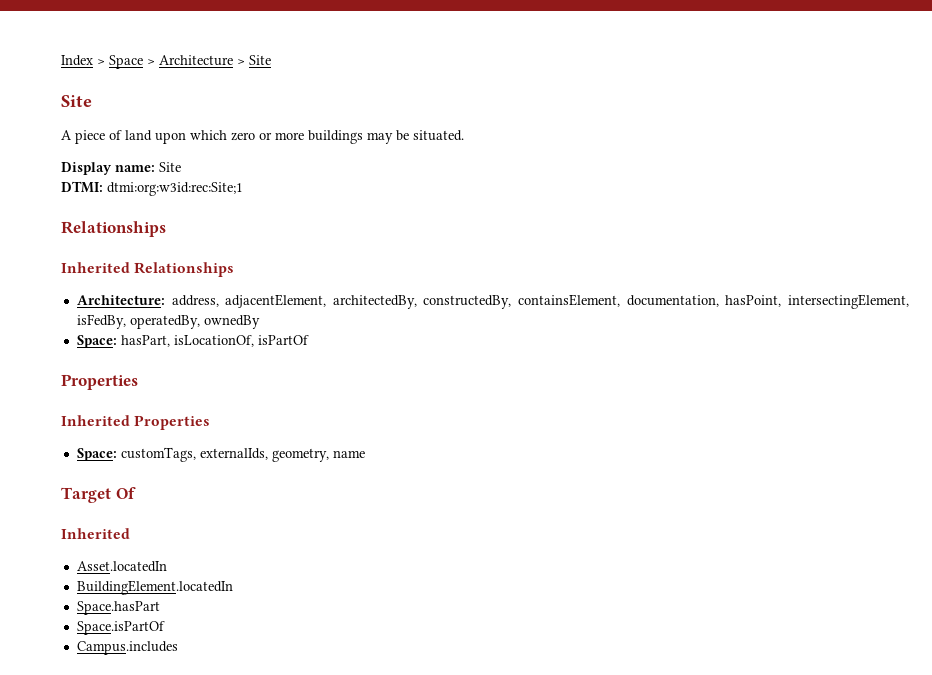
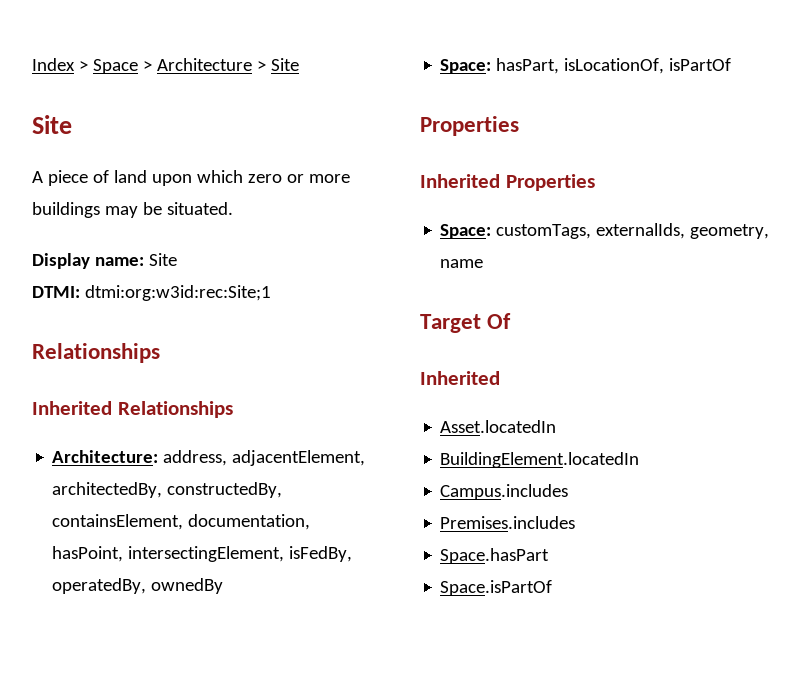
+ Campus.includes
+ Premises.includes
- Campus.includes

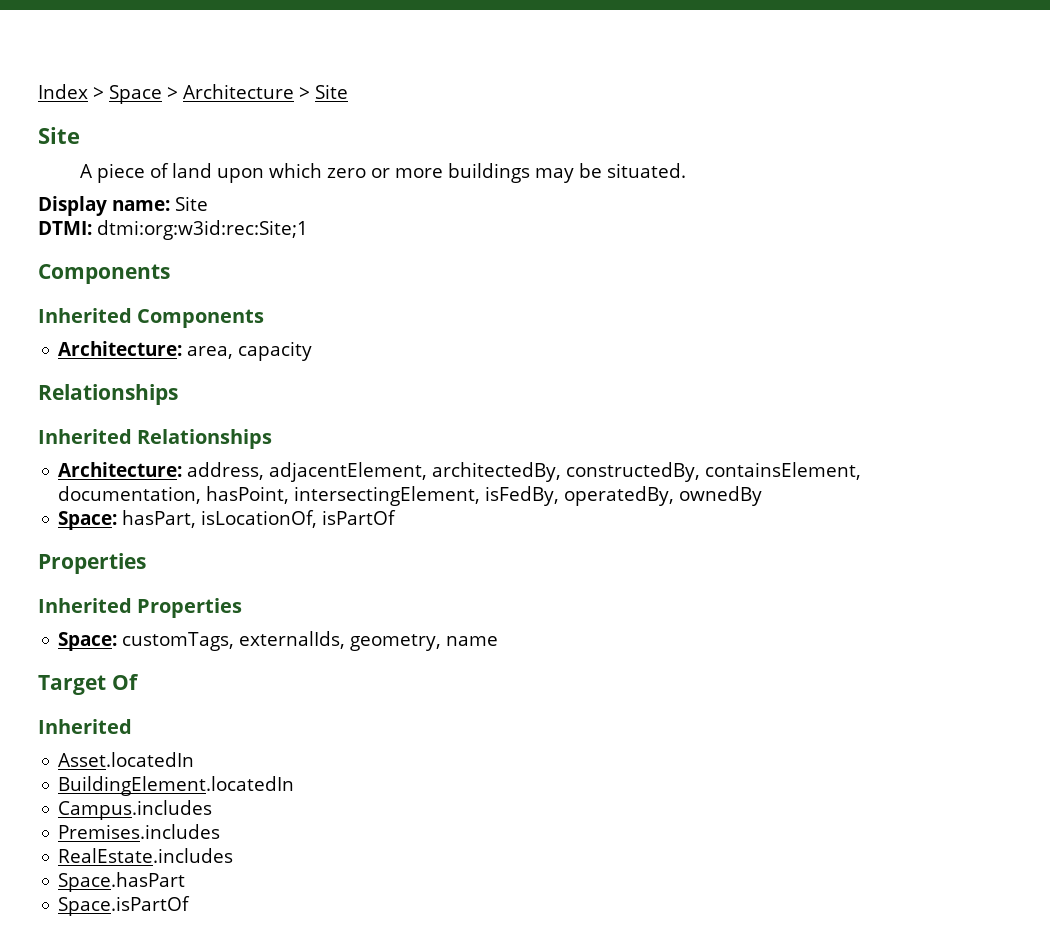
  DTMI: dtmi:org:w3id:rec:Site;1
+ Components
+ Inherited Components
+ Architecture: area, capacity
+ RealEstate.includes

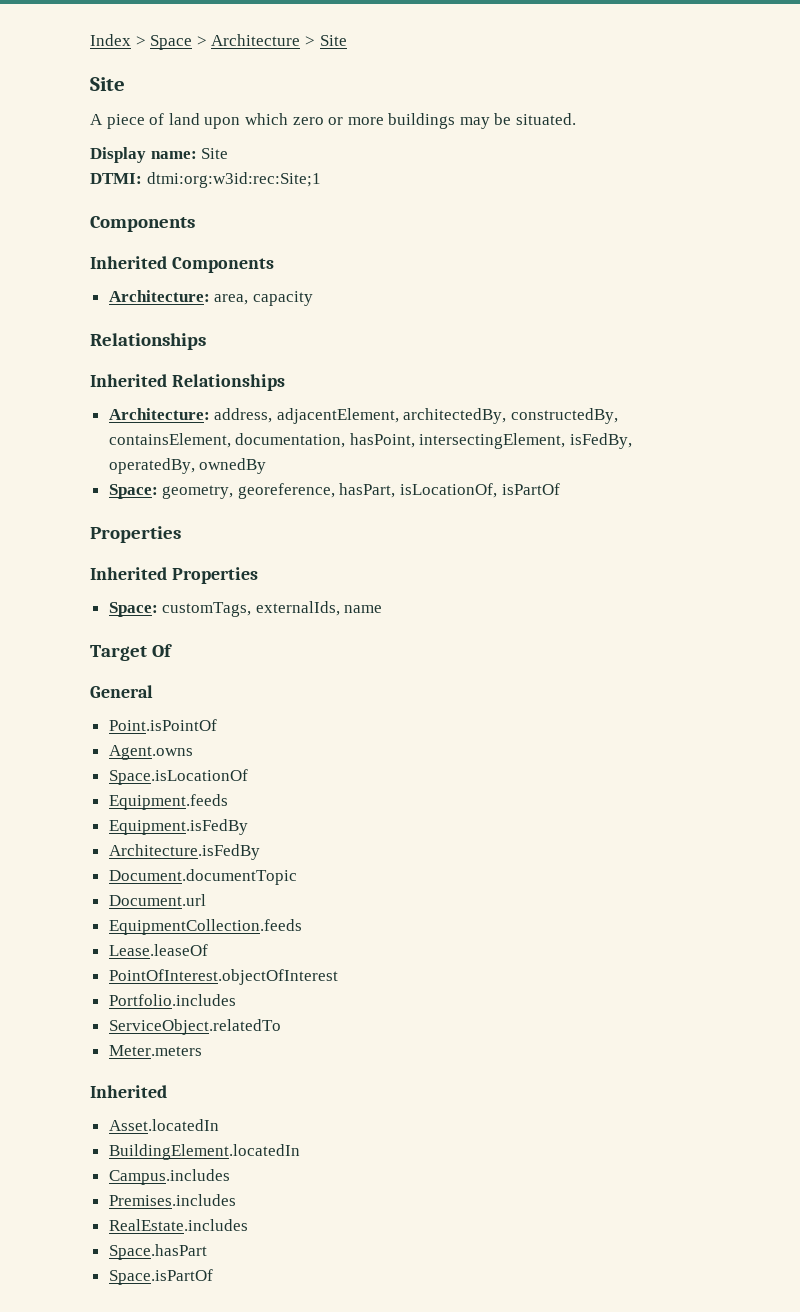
- Space: hasPart, isLocationOf, isPartOf
+ Space: geometry, georeference, hasPart, isLocationOf, isPartOf
- Space: customTags, externalIds, geometry, name
+ Space: customTags, externalIds, name
+ General
+ Point.isPointOf
+ Agent.owns
+ Space.isLocationOf
+ Equipment.feeds
+ Equipment.isFedBy
+ Architecture.isFedBy
+ Document.documentTopic
+ Document.url
+ EquipmentCollection.feeds
+ Lease.leaseOf
+ PointOfInterest.objectOfInterest
+ Portfolio.includes
+ ServiceObject.relatedTo
+ Meter.meters

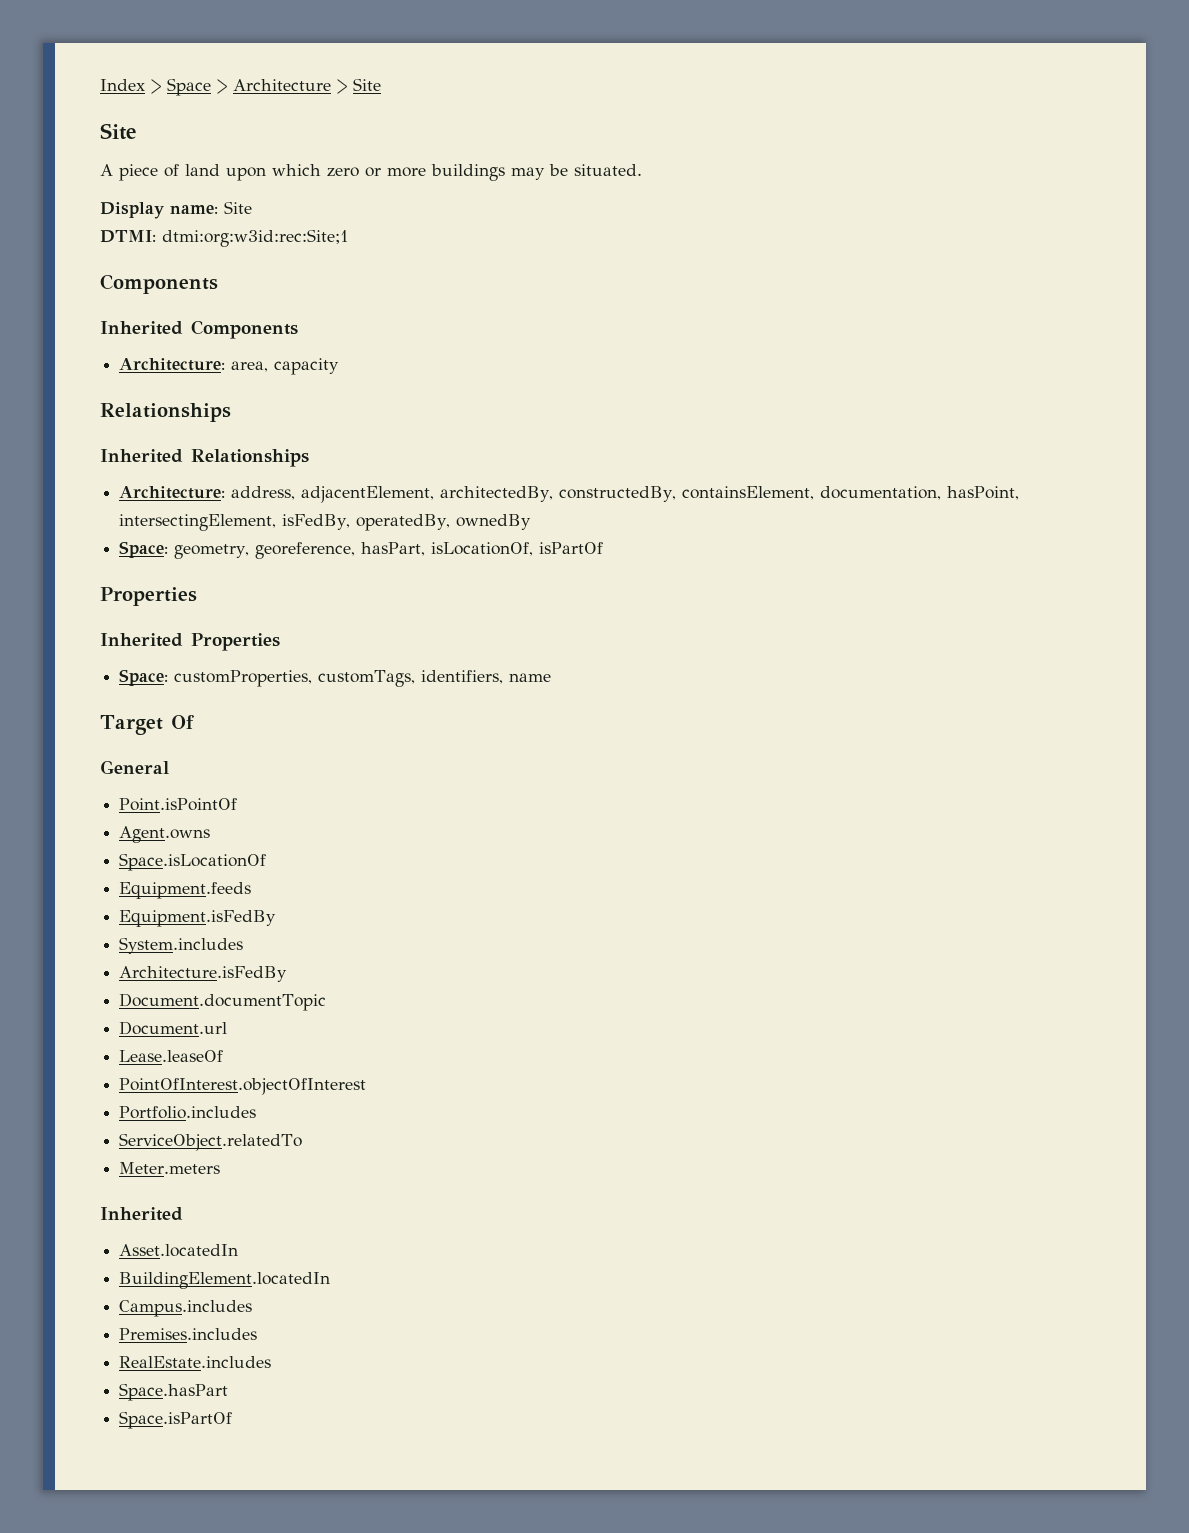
- Space: customTags, externalIds, name
+ Space: customProperties, customTags, identifiers, name
+ System.includes
- EquipmentCollection.feeds

